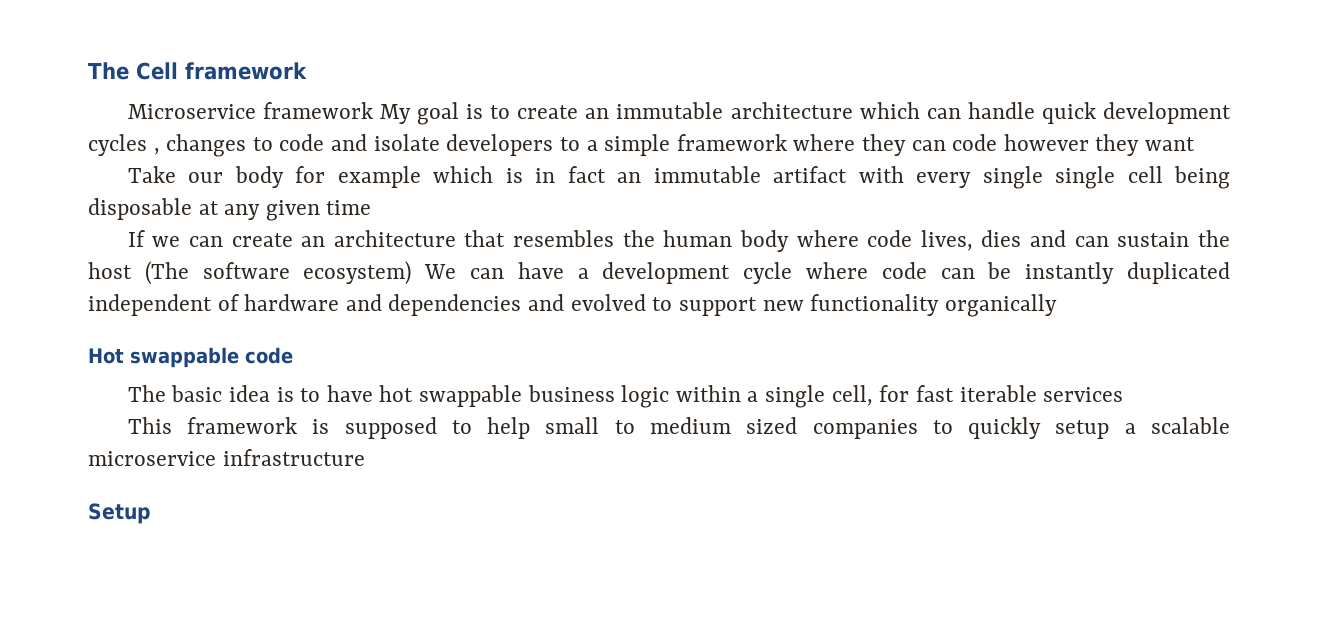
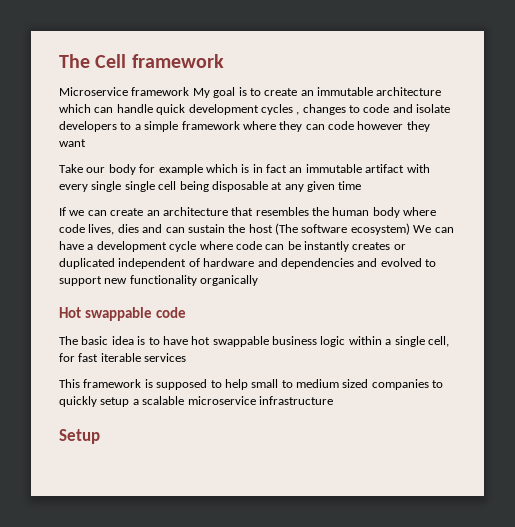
- If we can create an architecture that resembles the human body where code lives, dies and can sustain the host (The software ecosystem) We can have a development cycle where code can be instantly duplicated independent of hardware and dependencies and evolved to support new functionality organically
+ If we can create an architecture that resembles the human body where code lives, dies and can sustain the host (The software ecosystem) We can have a development cycle where code can be instantly creates or duplicated independent of hardware and dependencies and evolved to support new functionality organically

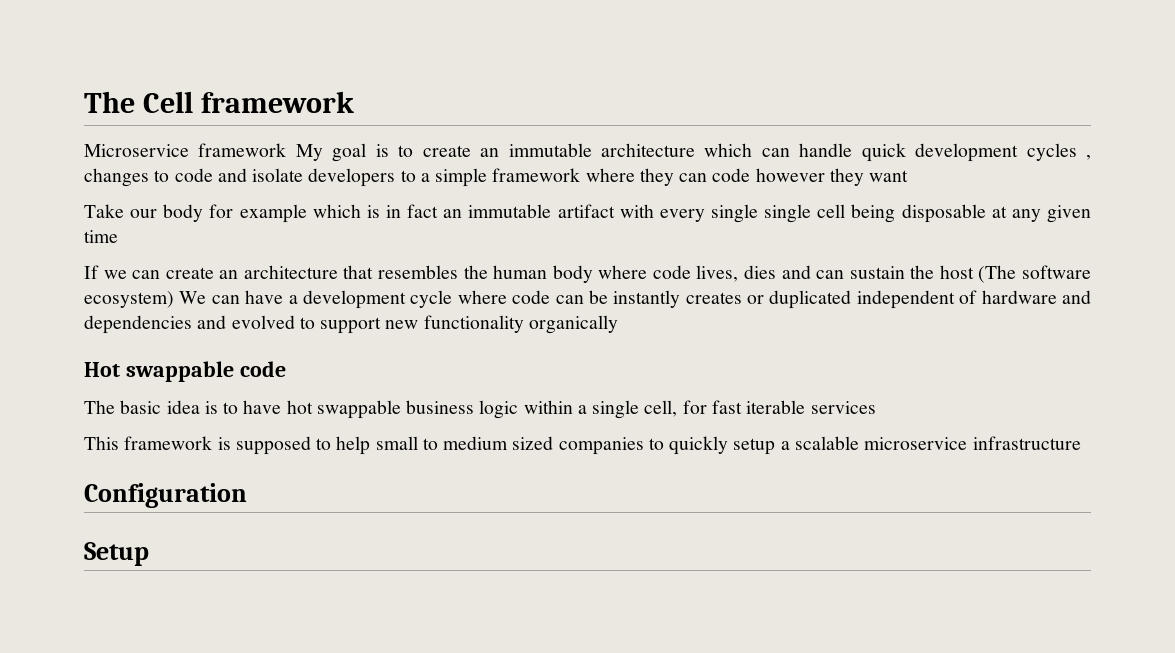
+ Configuration

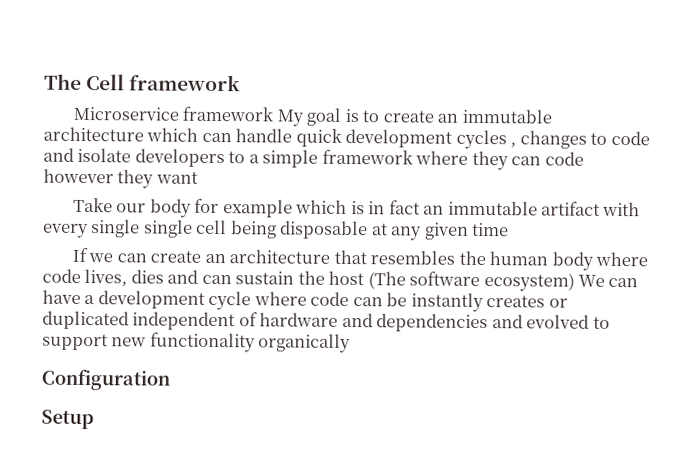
- Hot swappable code
- The basic idea is to have hot swappable business logic within a single cell, for fast iterable services
- This framework is supposed to help small to medium sized companies to quickly setup a scalable microservice infrastructure

